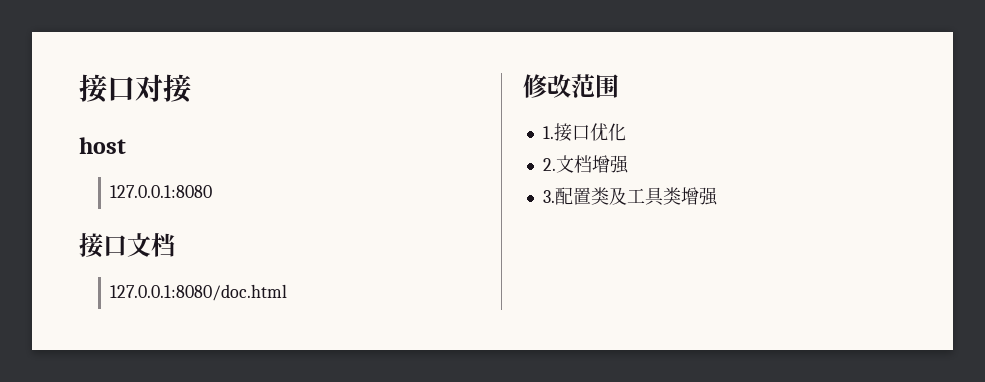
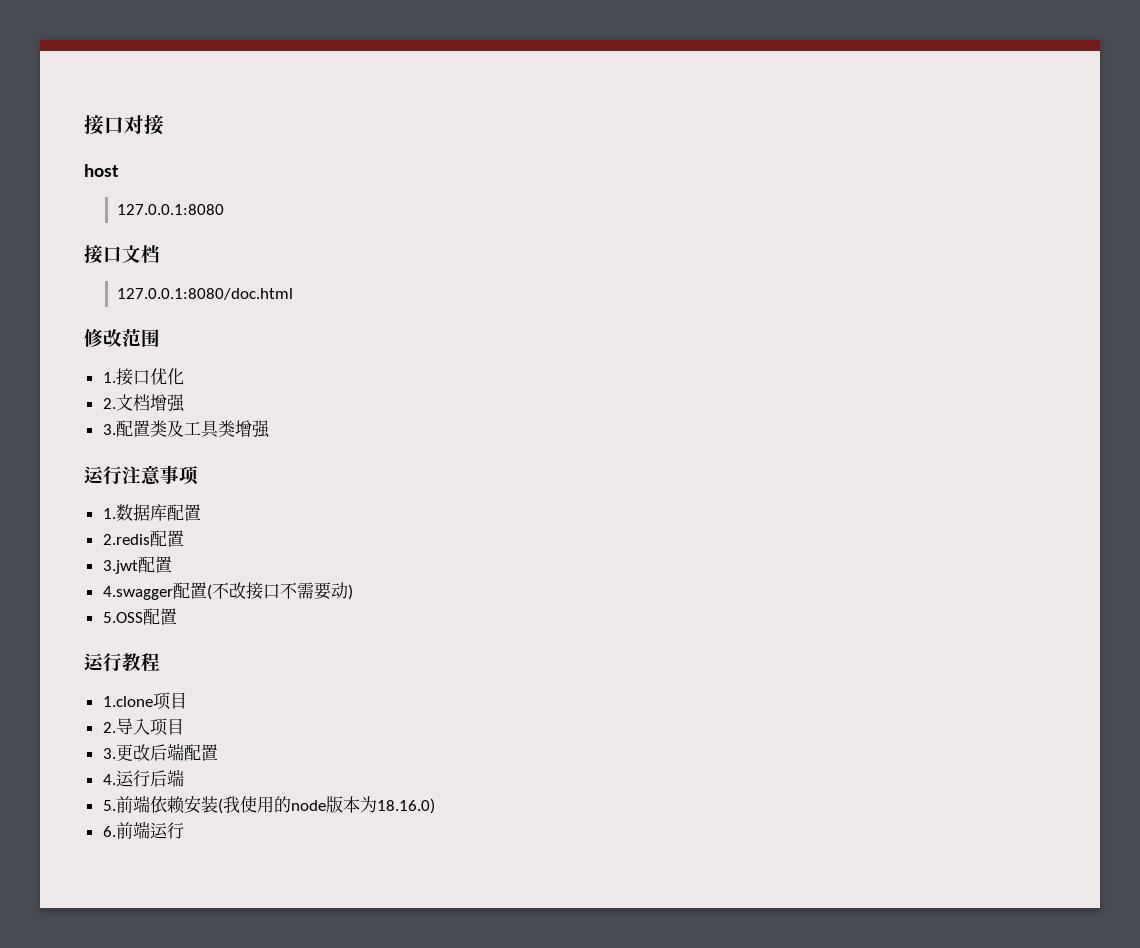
+ 运行注意事项
+ 1.数据库配置
+ 2.redis配置
+ 3.jwt配置
+ 4.swagger配置(不改接口不需要动)
+ 5.OSS配置
+ 运行教程
+ 1.clone项目
+ 2.导入项目
+ 3.更改后端配置
+ 4.运行后端
+ 5.前端依赖安装(我使用的node版本为18.16.0)
+ 6.前端运行

